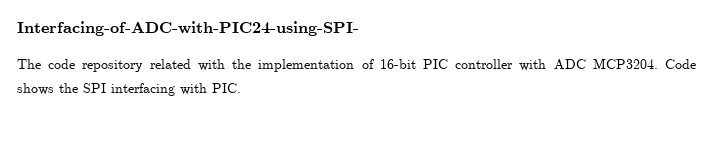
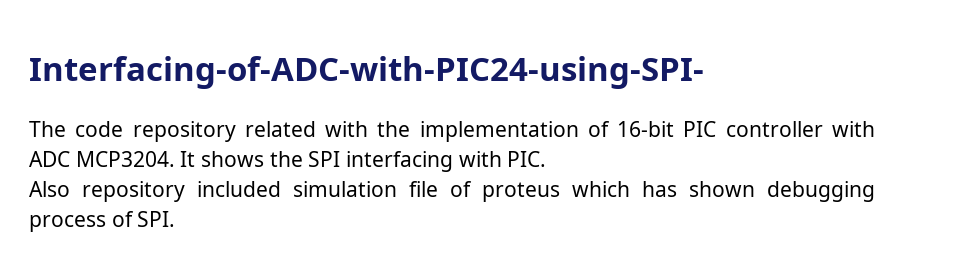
- Code shows the SPI interfacing with PIC.
+ It shows the SPI interfacing with PIC.
+ Also repository included simulation file of proteus which has shown debugging process of SPI.

